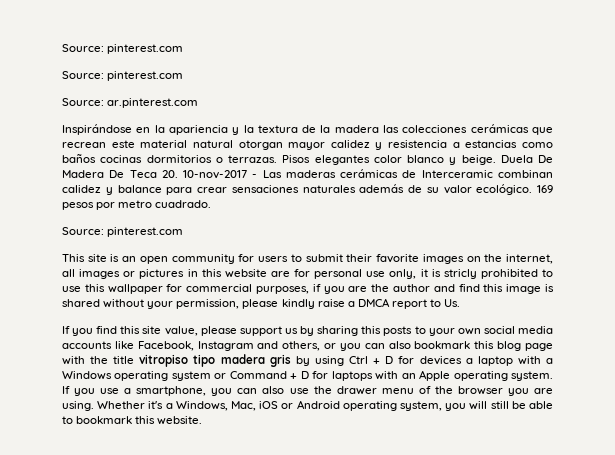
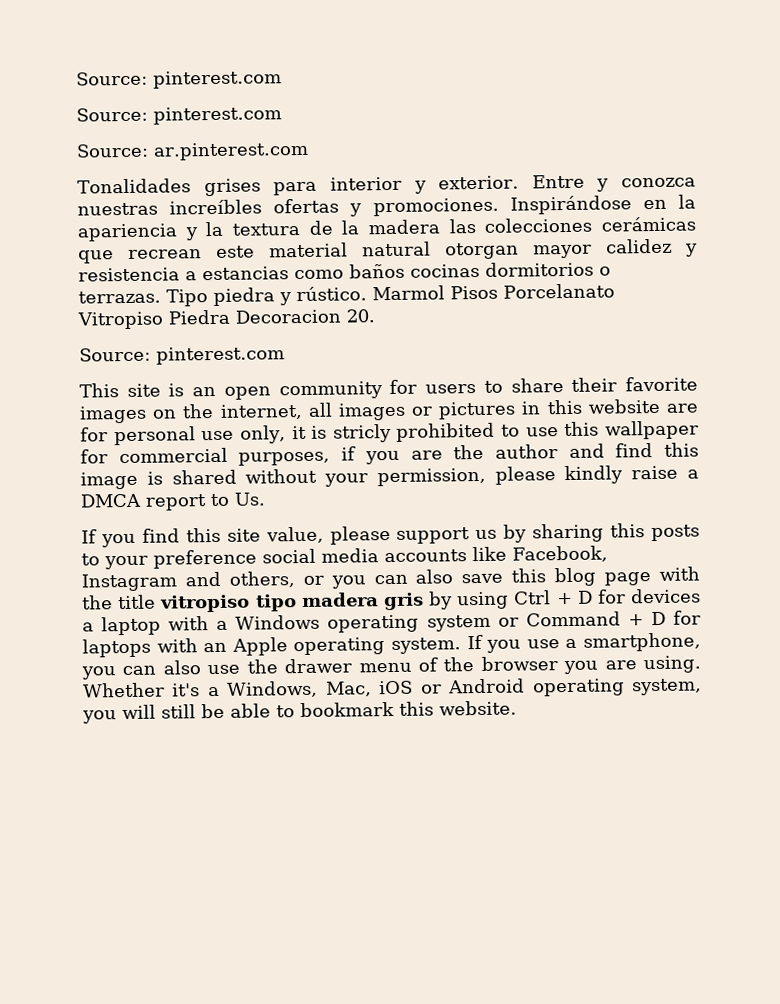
+ Tonalidades grises para interior y exterior. Entre y conozca nuestras increíbles ofertas y promociones.
- Pisos elegantes color blanco y beige. Duela De Madera De Teca 20. 10-nov-2017 - Las maderas cerámicas de Interceramic combinan calidez y balance para crear sensaciones naturales además de su valor ecológico. 169 pesos por metro cuadrado.
+ Tipo piedra y rústico. Marmol Pisos Porcelanato Vitropiso Piedra Decoracion 20.
- This site is an open community for users to submit their favorite images on the internet, all images or pictures in this website are for personal use only, it is stricly prohibited to use this wallpaper for commercial purposes, if you are the author and find this image is shared without your permission, please kindly raise a DMCA report to Us.
+ This site is an open community for users to share their favorite images on the internet, all images or pictures in this website are for personal use only, it is stricly prohibited to use this wallpaper for commercial purposes, if you are the author and find this image is shared without your permission, please kindly raise a DMCA report to Us.
- If you find this site value, please support us by sharing this posts to your own social media accounts like Facebook, Instagram and others, or you can also bookmark this blog page with the title vitropiso tipo madera gris by using Ctrl + D for devices a laptop with a Windows operating system or Command + D for laptops with an Apple operating system.
+ If you find this site value, please support us by sharing this posts to your preference social media accounts like Facebook, Instagram and others, or you can also save this blog page with the title vitropiso tipo madera gris by using Ctrl + D for devices a laptop with a Windows operating system or Command + D for laptops with an Apple operating system.

